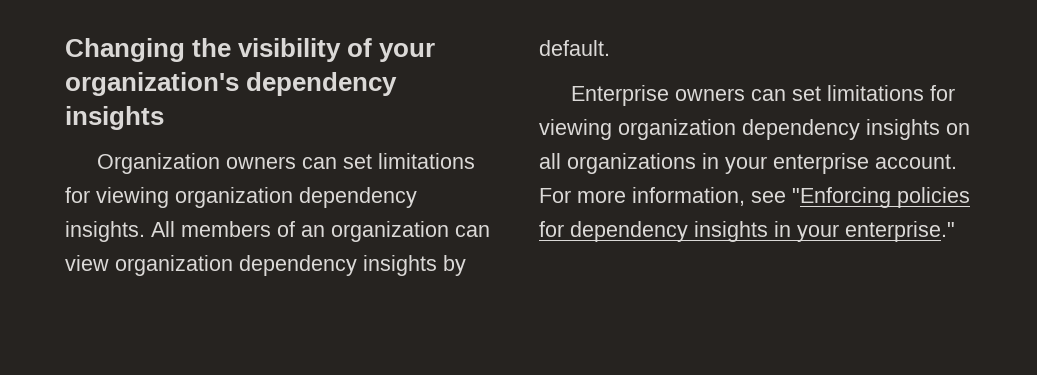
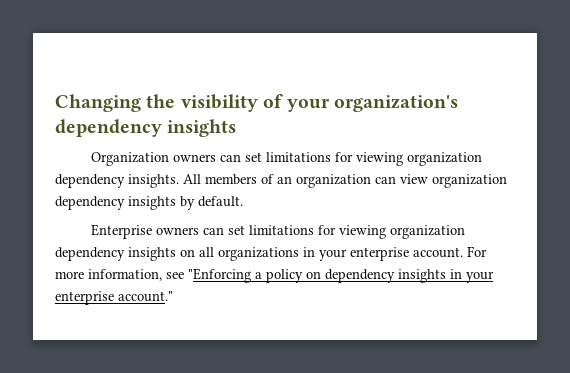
- For more information, see "Enforcing policies for dependency insights in your enterprise."
+ For more information, see "Enforcing a policy on dependency insights in your enterprise account."

